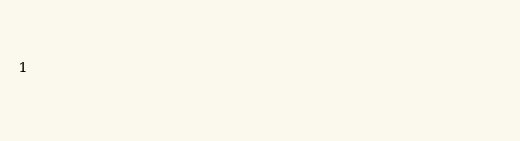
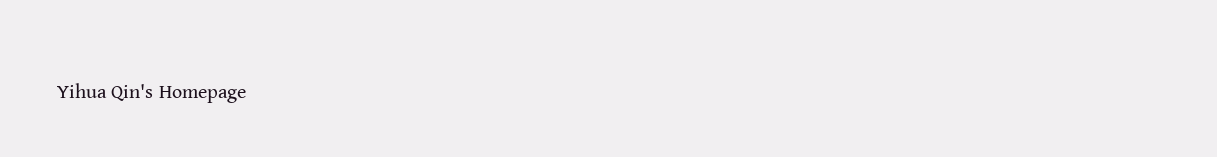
- 1
+ Yihua Qin's Homepage

